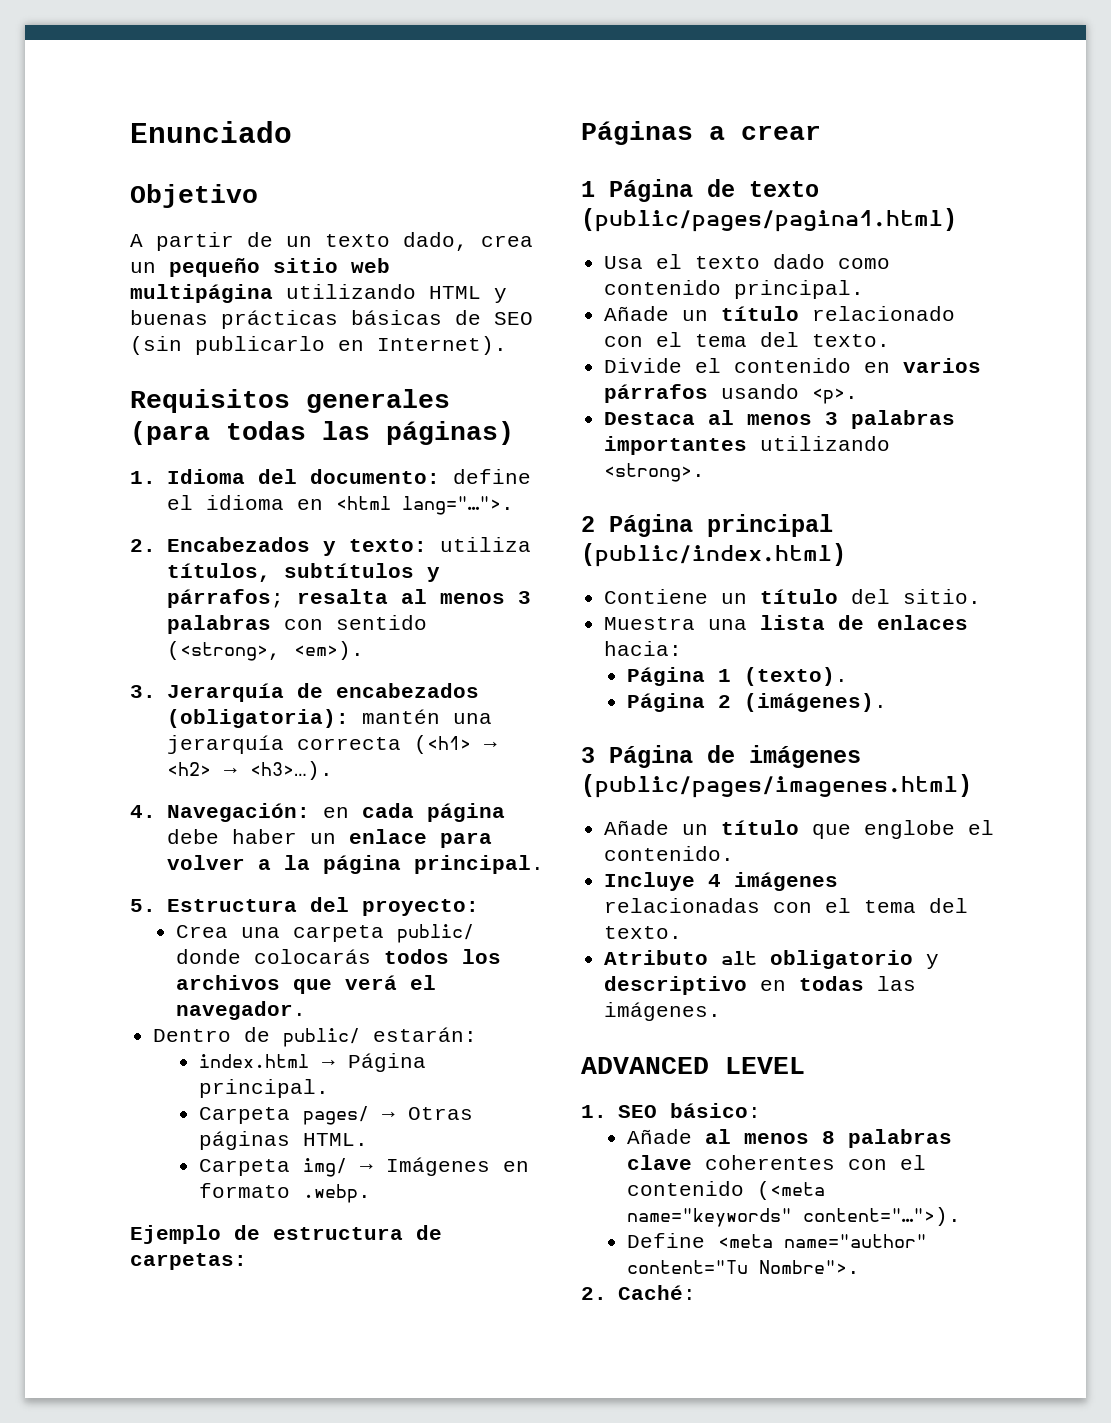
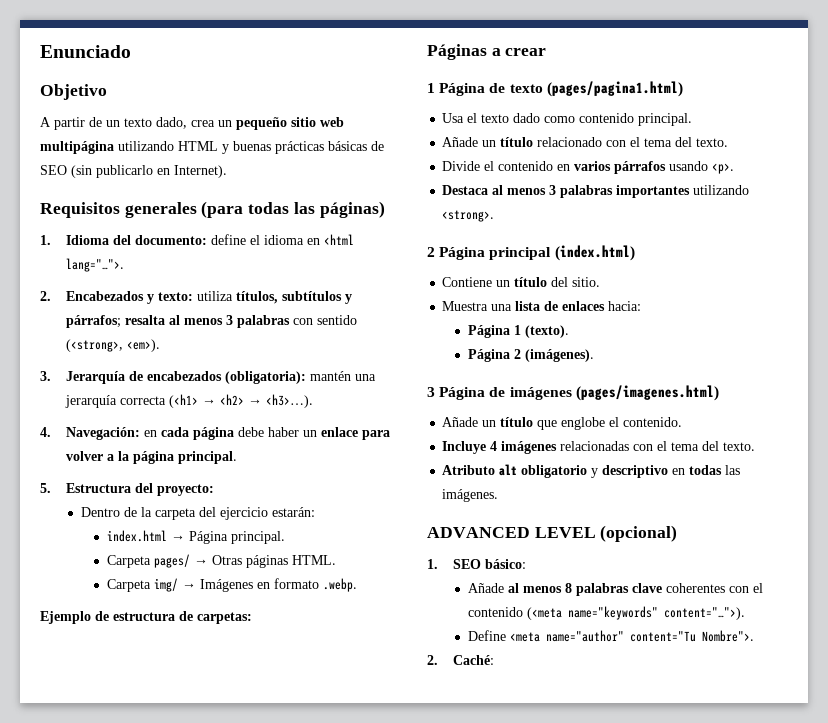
- Crea una carpeta public/ donde colocarás todos los archivos que verá el navegador.
- Dentro de public/ estarán:
+ Dentro de la carpeta del ejercicio estarán:
- 1 Página de texto (public/pages/pagina1.html)
+ 1 Página de texto (pages/pagina1.html)
- 2 Página principal (public/index.html)
+ 2 Página principal (index.html)
- 3 Página de imágenes (public/pages/imagenes.html)
+ 3 Página de imágenes (pages/imagenes.html)
- ADVANCED LEVEL
+ ADVANCED LEVEL (opcional)

